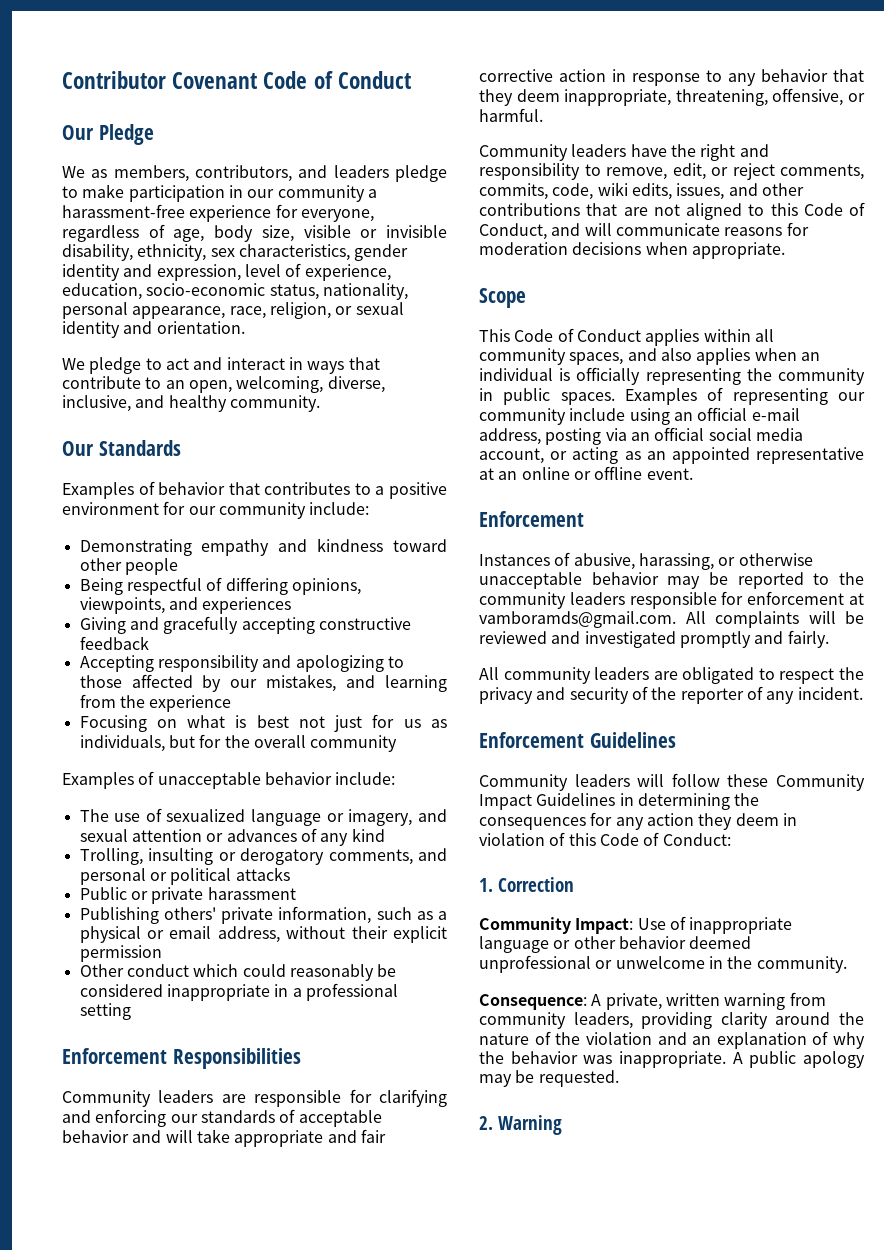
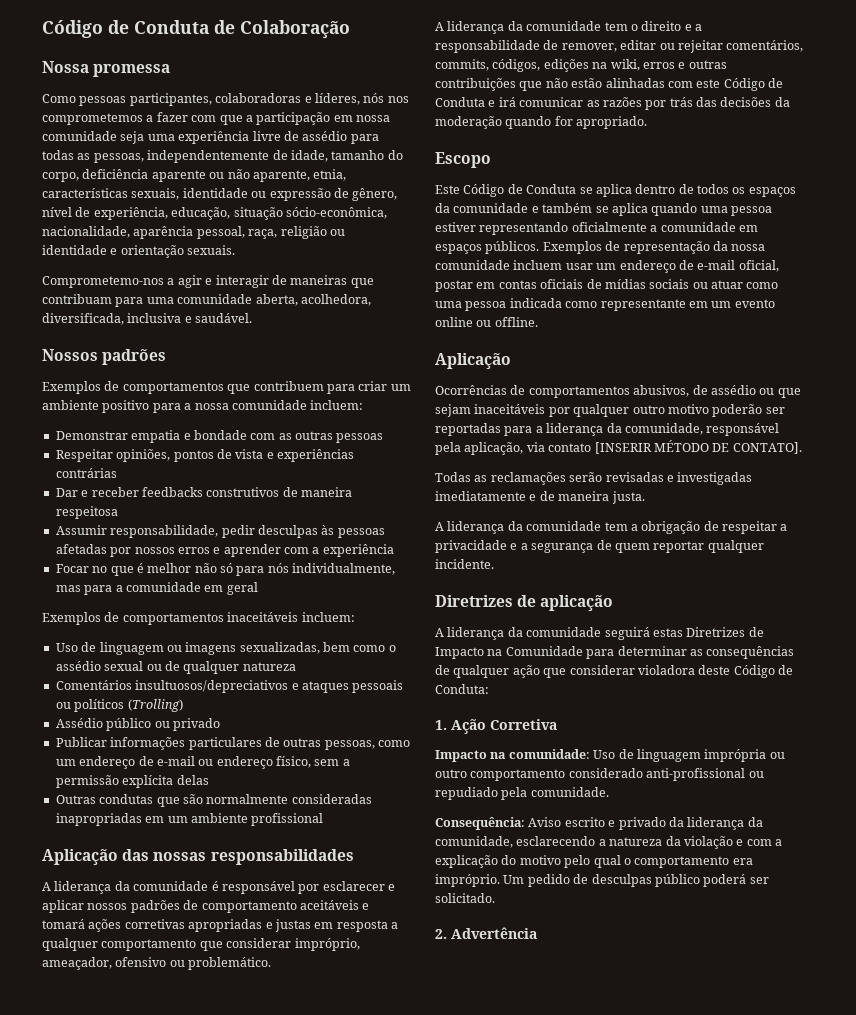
- Contributor Covenant Code of Conduct
- Our Pledge
- We as members, contributors, and leaders pledge to make participation in our community a harassment-free experience for everyone, regardless of age, body size, visible or invisible disability, ethnicity, sex characteristics, gender identity and expression, level of experience, education, socio-economic status, nationality, personal appearance, race, religion, or sexual identity and orientation.
- We pledge to act and interact in ways that contribute to an open, welcoming, diverse, inclusive, and healthy community.
- Our Standards
- Examples of behavior that contributes to a positive environment for our community include:
- Demonstrating empathy and kindness toward other people
- Being respectful of differing opinions, viewpoints, and experiences
- Giving and gracefully accepting constructive feedback
- Accepting responsibility and apologizing to those affected by our mistakes, and learning from the experience
- Focusing on what is best not just for us as individuals, but for the overall community
- Examples of unacceptable behavior include:
- The use of sexualized language or imagery, and sexual attention or advances of any kind
- Trolling, insulting or derogatory comments, and personal or political attacks
- Public or private harassment
- Publishing others' private information, such as a physical or email address, without their explicit permission
- Other conduct which could reasonably be considered inappropriate in a professional setting
- Enforcement Responsibilities
- Community leaders are responsible for clarifying and enforcing our standards of acceptable behavior and will take appropriate and fair corrective action in response to any behavior that they deem inappropriate, threatening, offensive, or harmful.
- Community leaders have the right and responsibility to remove, edit, or reject comments, commits, code, wiki edits, issues, and other contributions that are not aligned to this Code of Conduct, and will communicate reasons for moderation decisions when appropriate.
- Scope
- This Code of Conduct applies within all community spaces, and also applies when an individual is officially representing the community in public spaces. Examples of representing our community include using an official e-mail address, posting via an official social media account, or acting as an appointed representative at an online or offline event.
- Enforcement
- Instances of abusive, harassing, or otherwise unacceptable behavior may be reported to the community leaders responsible for enforcement at vamboramds@gmail.com. All complaints will be reviewed and investigated promptly and fairly.
- All community leaders are obligated to respect the privacy and security of the reporter of any incident.
- Enforcement Guidelines
- Community leaders will follow these Community Impact Guidelines in determining the consequences for any action they deem in violation of this Code of Conduct:
- 1. Correction
- Community Impact: Use of inappropriate language or other behavior deemed unprofessional or unwelcome in the community.
- Consequence: A private, written warning from community leaders, providing clarity around the nature of the violation and an explanation of why the behavior was inappropriate. A public apology may be requested.
+ Código de Conduta de Colaboração
+ Nossa promessa
+ Como pessoas participantes, colaboradoras e líderes, nós nos comprometemos a fazer com que a participação em nossa comunidade seja uma experiência livre de assédio para todas as pessoas, independentemente de idade, tamanho do corpo, deficiência aparente ou não aparente, etnia, características sexuais, identidade ou expressão de gênero, nível de experiência, educação, situação sócio-econômica, nacionalidade, aparência pessoal, raça, religião ou identidade e orientação sexuais.
+ Comprometemo-nos a agir e interagir de maneiras que contribuam para uma comunidade aberta, acolhedora, diversificada, inclusiva e saudável.
+ Nossos padrões
+ Exemplos de comportamentos que contribuem para criar um ambiente positivo para a nossa comunidade incluem:
+ Demonstrar empatia e bondade com as outras pessoas
+ Respeitar opiniões, pontos de vista e experiências contrárias
+ Dar e receber feedbacks construtivos de maneira respeitosa
+ Assumir responsabilidade, pedir desculpas às pessoas afetadas por nossos erros e aprender com a experiência
+ Focar no que é melhor não só para nós individualmente, mas para a comunidade em geral
+ Exemplos de comportamentos inaceitáveis incluem:
+ Uso de linguagem ou imagens sexualizadas, bem como o assédio sexual ou de qualquer natureza
+ Comentários insultuosos/depreciativos e ataques pessoais ou políticos (Trolling)
+ Assédio público ou privado
+ Publicar informações particulares de outras pessoas, como um endereço de e-mail ou endereço físico, sem a permissão explícita delas
+ Outras condutas que são normalmente consideradas inapropriadas em um ambiente profissional
+ Aplicação das nossas responsabilidades
+ A liderança da comunidade é responsável por esclarecer e aplicar nossos padrões de comportamento aceitáveis e tomará ações corretivas apropriadas e justas em resposta a qualquer comportamento que considerar impróprio, ameaçador, ofensivo ou problemático.
+ A liderança da comunidade tem o direito e a responsabilidade de remover, editar ou rejeitar comentários, commits, códigos, edições na wiki, erros e outras contribuições que não estão alinhadas com este Código de Conduta e irá comunicar as razões por trás das decisões da moderação quando for apropriado.
+ Escopo
+ Este Código de Conduta se aplica dentro de todos os espaços da comunidade e também se aplica quando uma pessoa estiver representando oficialmente a comunidade em espaços públicos. Exemplos de representação da nossa comunidade incluem usar um endereço de e-mail oficial, postar em contas oficiais de mídias sociais ou atuar como uma pessoa indicada como representante em um evento online ou offline.
+ Aplicação
+ Ocorrências de comportamentos abusivos, de assédio ou que sejam inaceitáveis por qualquer outro motivo poderão ser reportadas para a liderança da comunidade, responsável pela aplicação, via contato [INSERIR MÉTODO DE CONTATO].
+ Todas as reclamações serão revisadas e investigadas imediatamente e de maneira justa.
+ A liderança da comunidade tem a obrigação de respeitar a privacidade e a segurança de quem reportar qualquer incidente.
+ Diretrizes de aplicação
+ A liderança da comunidade seguirá estas Diretrizes de Impacto na Comunidade para determinar as consequências de qualquer ação que considerar violadora deste Código de Conduta:
+ 1. Ação Corretiva
+ Impacto na comunidade: Uso de linguagem imprópria ou outro comportamento considerado anti-profissional ou repudiado pela comunidade.
+ Consequência: Aviso escrito e privado da liderança da comunidade, esclarecendo a natureza da violação e com a explicação do motivo pelo qual o comportamento era impróprio. Um pedido de desculpas público poderá ser solicitado.
- 2. Warning
+ 2. Advertência

